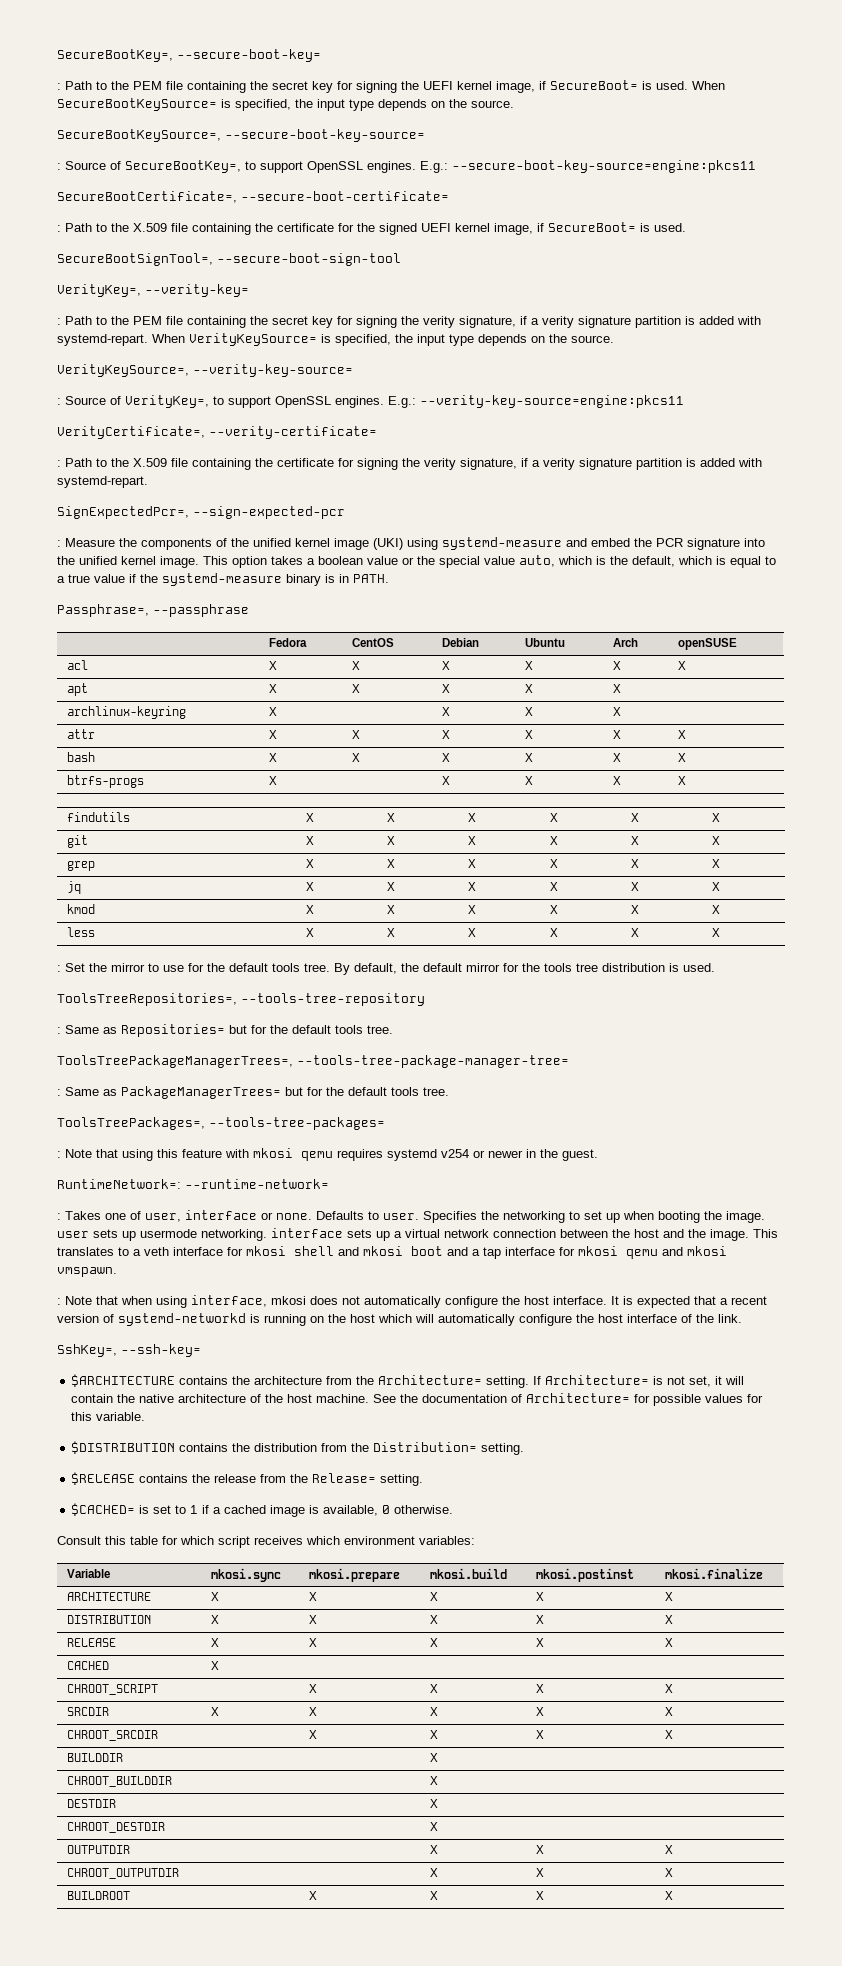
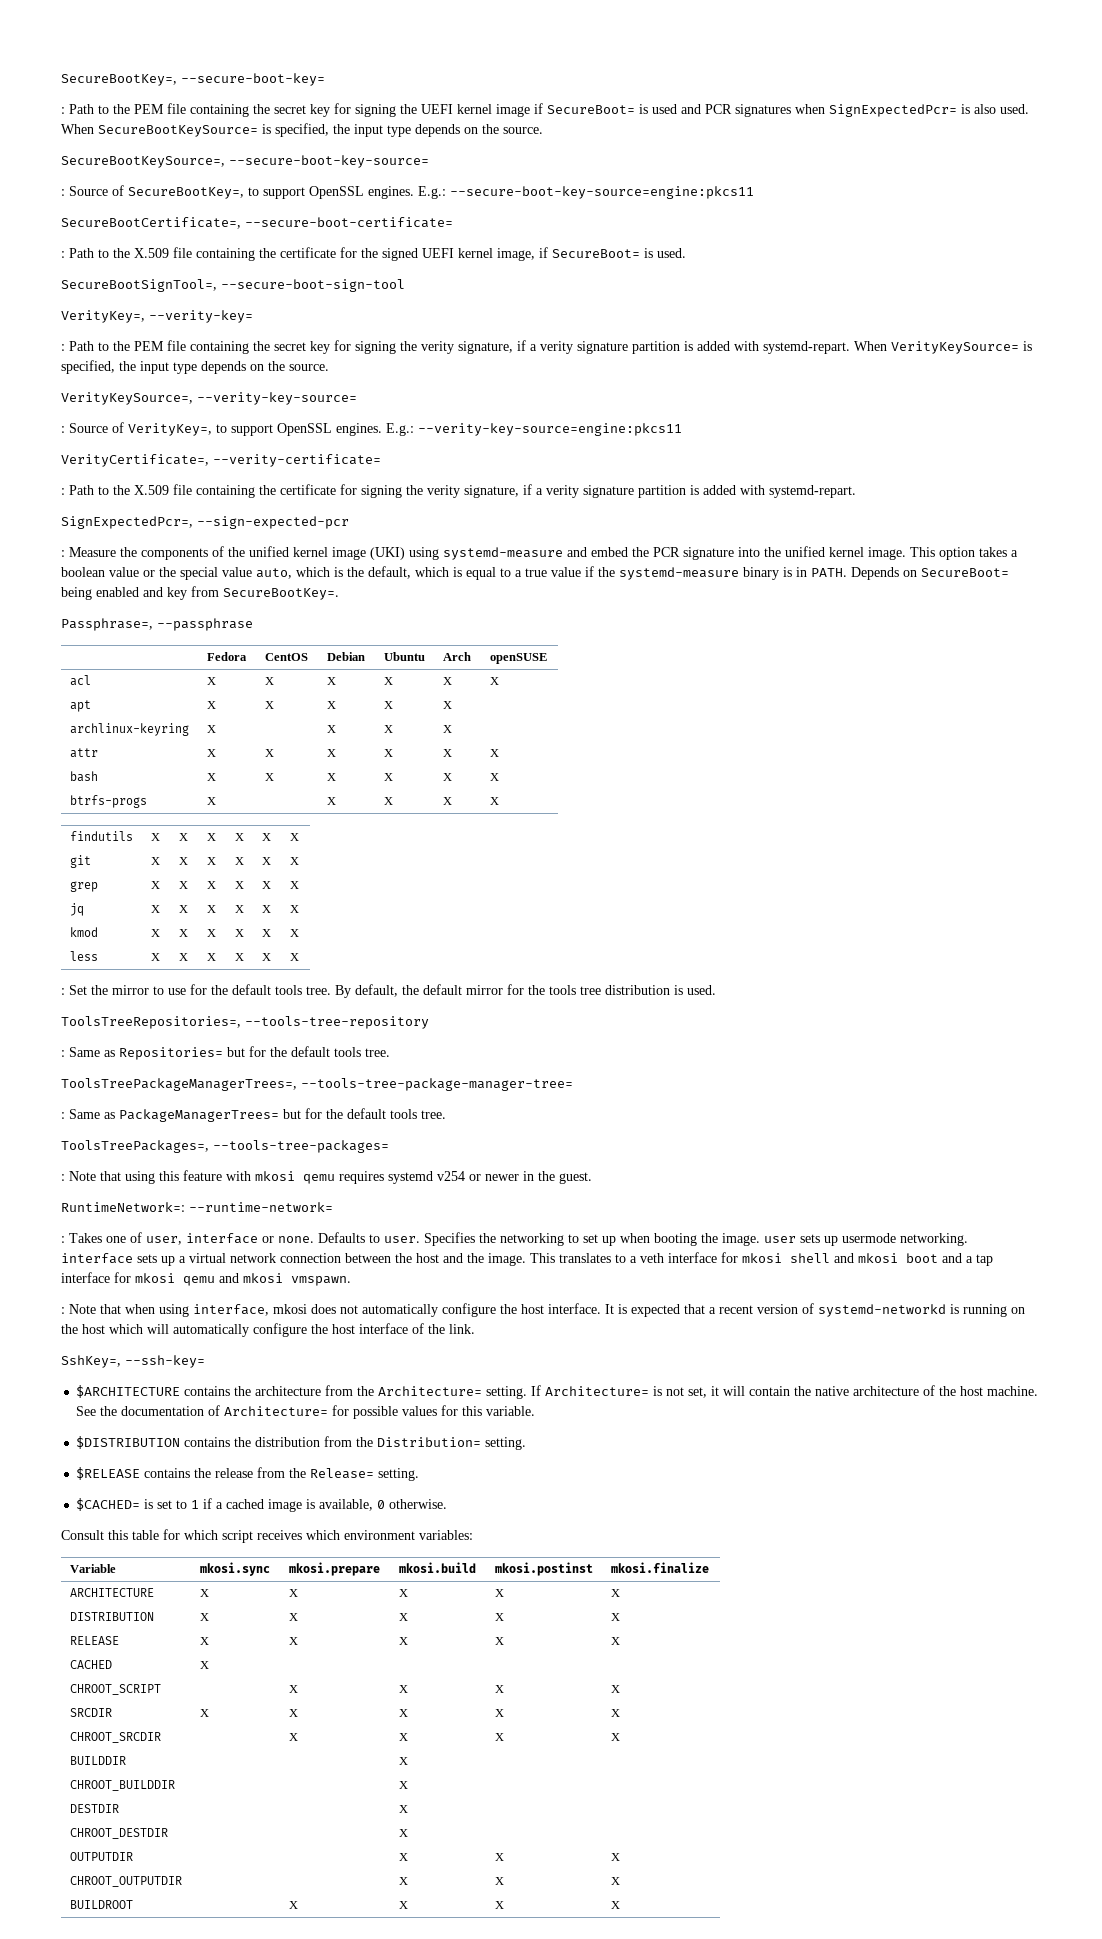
- : Path to the PEM file containing the secret key for signing the UEFI kernel image, if SecureBoot= is used.
+ : Path to the PEM file containing the secret key for signing the UEFI kernel image if SecureBoot= is used and PCR signatures when SignExpectedPcr= is also used.
+ Depends on SecureBoot= being enabled and key from SecureBootKey=.

